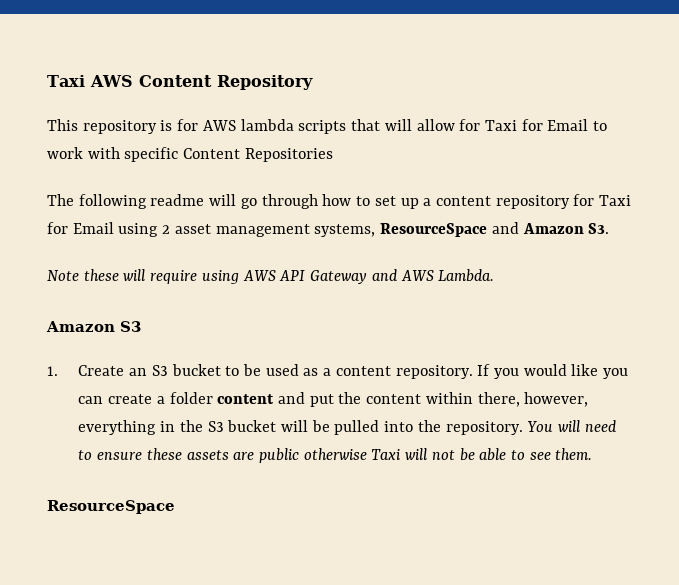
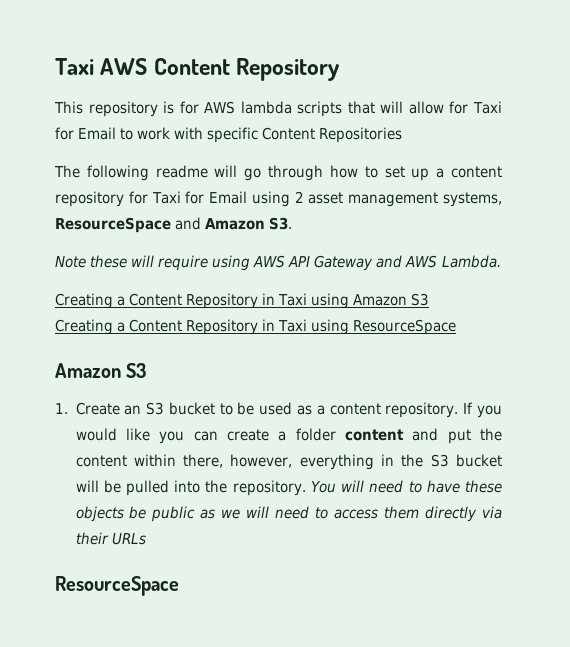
+ Creating a Content Repository in Taxi using Amazon S3
+ Creating a Content Repository in Taxi using ResourceSpace
- You will need to ensure these assets are public otherwise Taxi will not be able to see them.
+ You will need to have these objects be public as we will need to access them directly via their URLs

